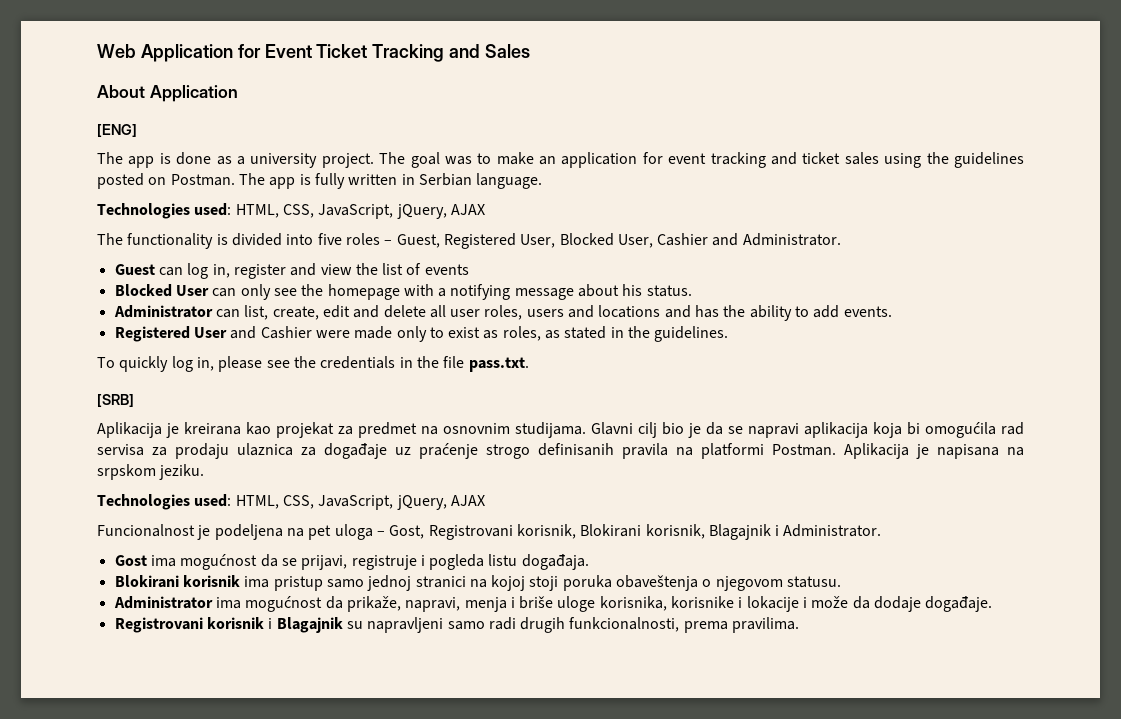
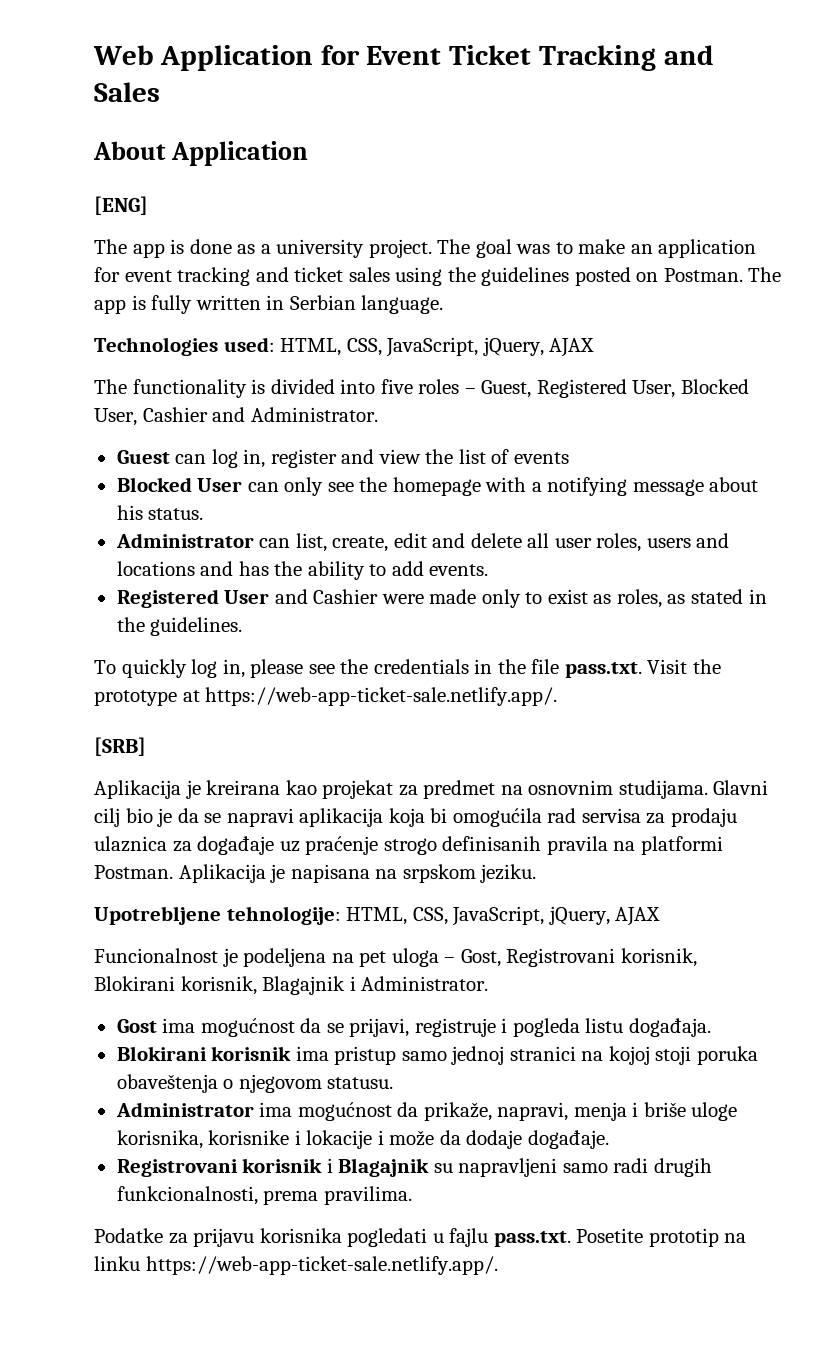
- To quickly log in, please see the credentials in the file pass.txt.
+ To quickly log in, please see the credentials in the file pass.txt. Visit the prototype at https://web-app-ticket-sale.netlify.app/.
  Aplikacija je napisana na srpskom jeziku.
- Technologies used: HTML, CSS, JavaScript, jQuery, AJAX
+ Upotrebljene tehnologije: HTML, CSS, JavaScript, jQuery, AJAX
+ Podatke za prijavu korisnika pogledati u fajlu pass.txt. Posetite prototip na linku https://web-app-ticket-sale.netlify.app/.

